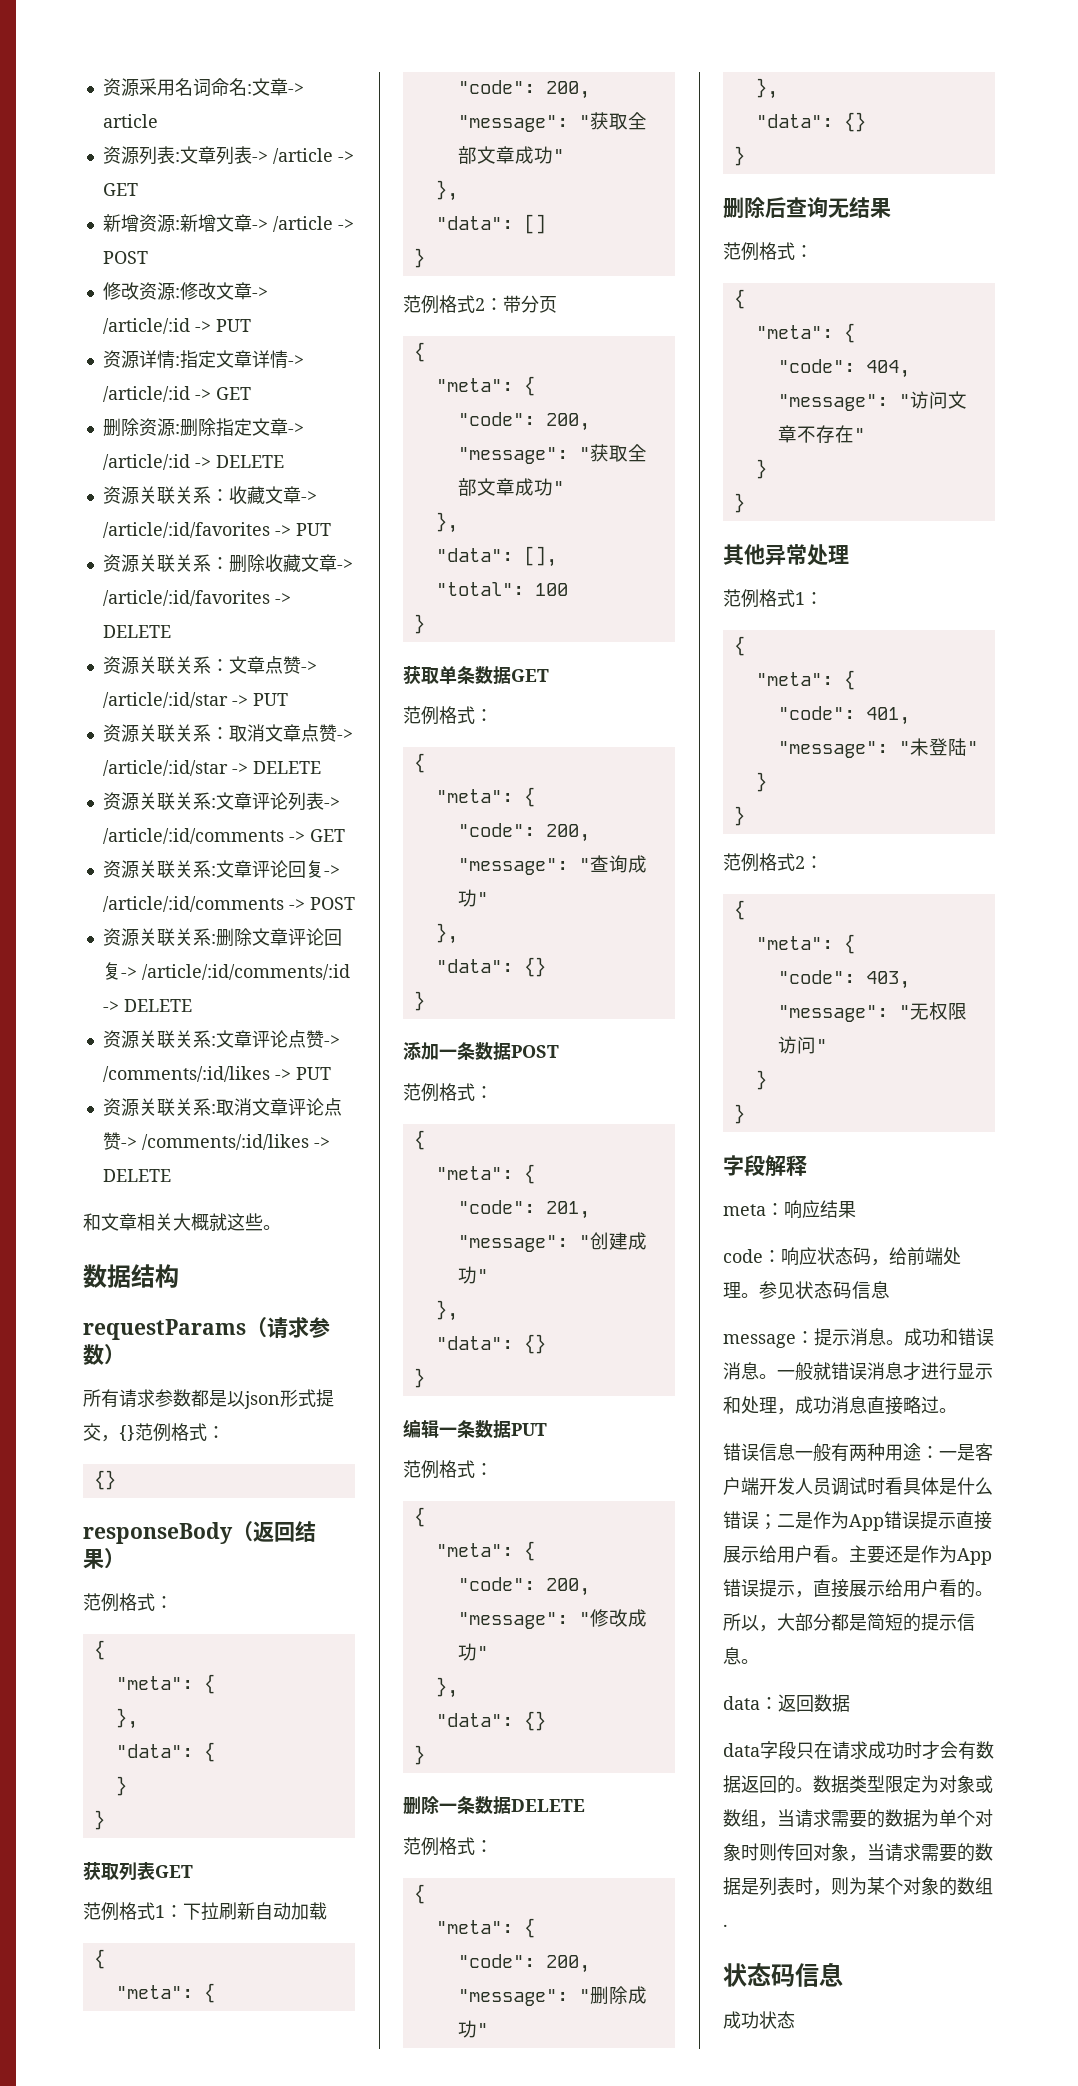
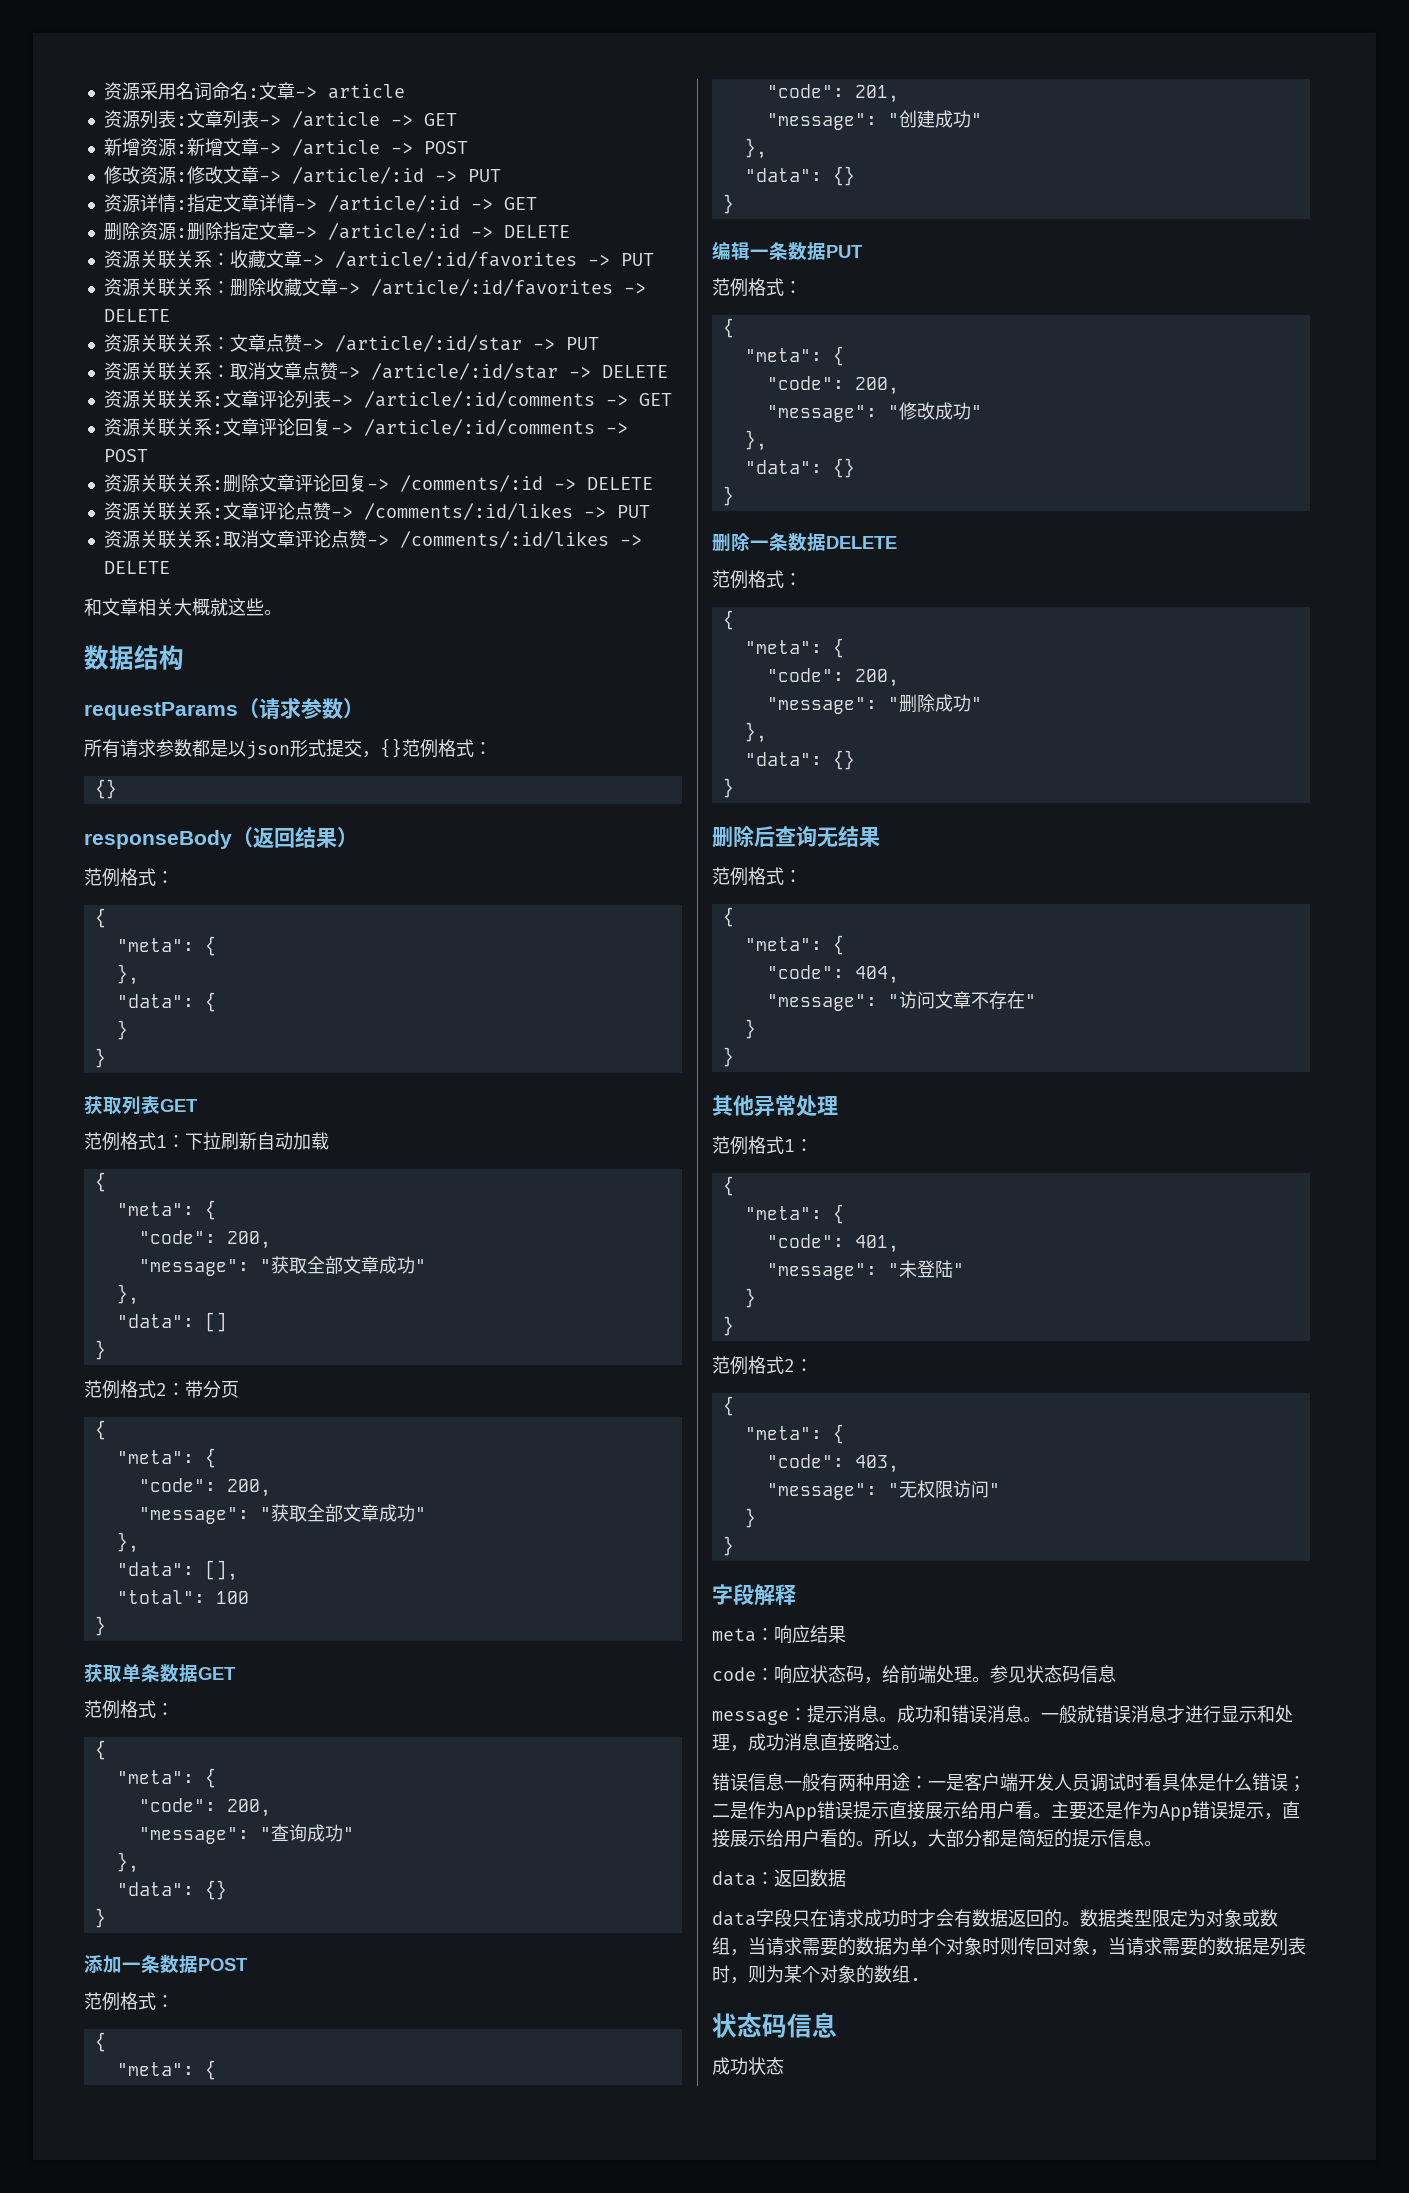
- 资源关联关系:删除文章评论回复-> /article/:id/comments/:id -> DELETE
+ 资源关联关系:删除文章评论回复-> /comments/:id -> DELETE

